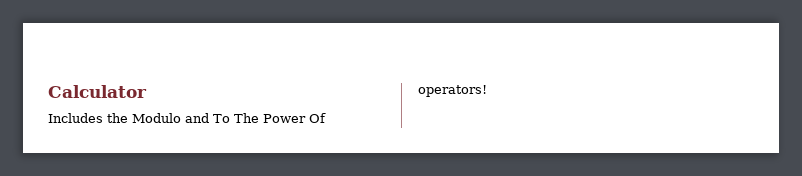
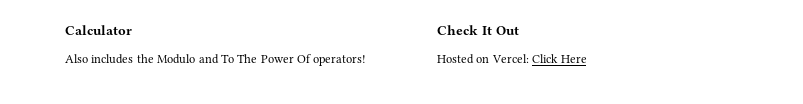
- Includes the Modulo and To The Power Of operators!
+ Also includes the Modulo and To The Power Of operators!
+ Check It Out
+ Hosted on Vercel: Click Here

